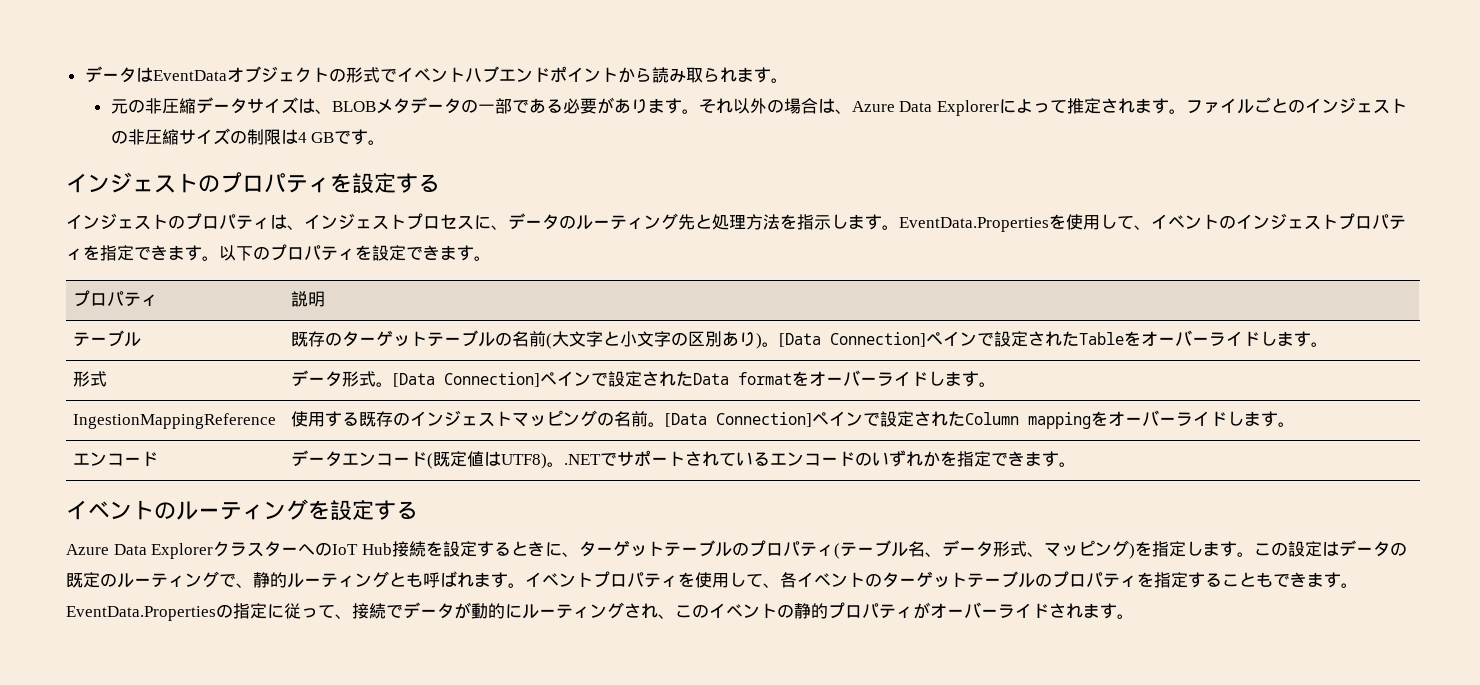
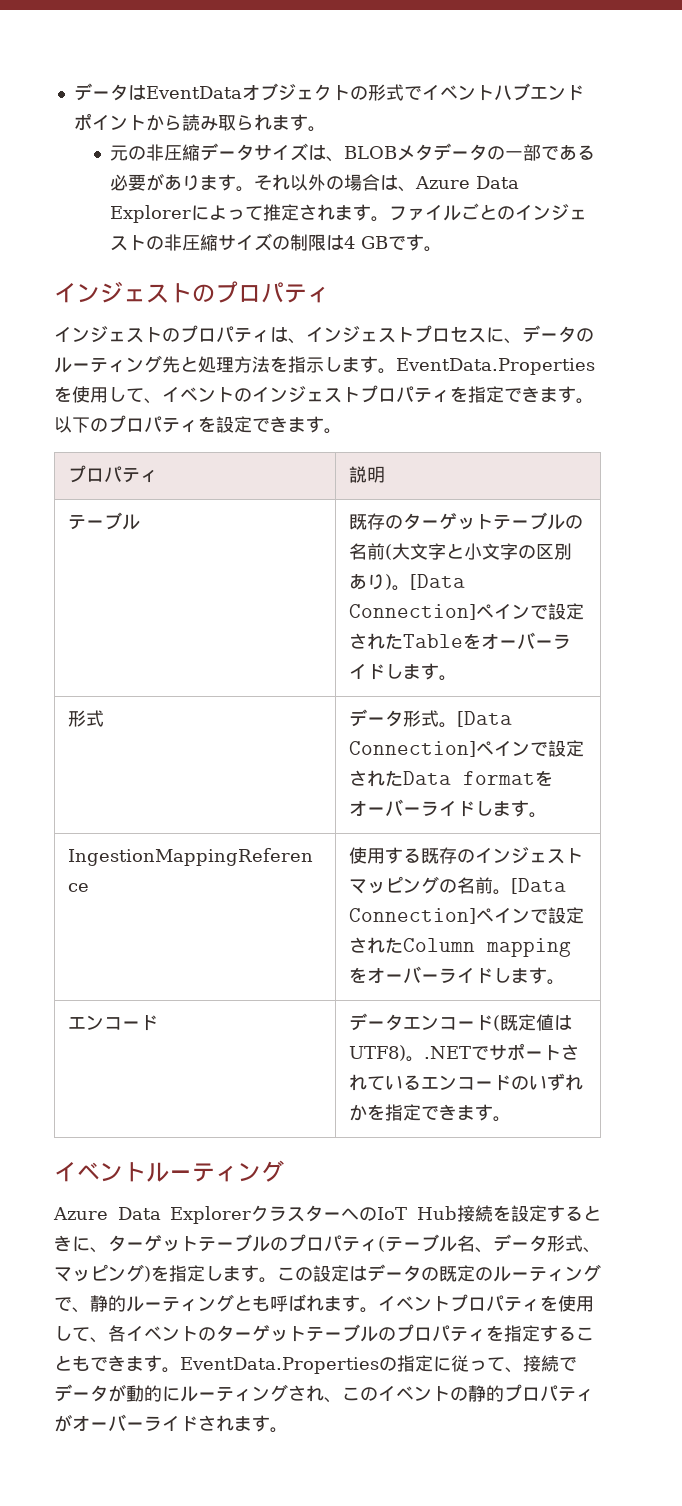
  ファイルごとのインジェストの非圧縮サイズの制限は4 GBです。
- インジェストのプロパティを設定する
+ インジェストのプロパティ
- イベントのルーティングを設定する
+ イベントルーティング

